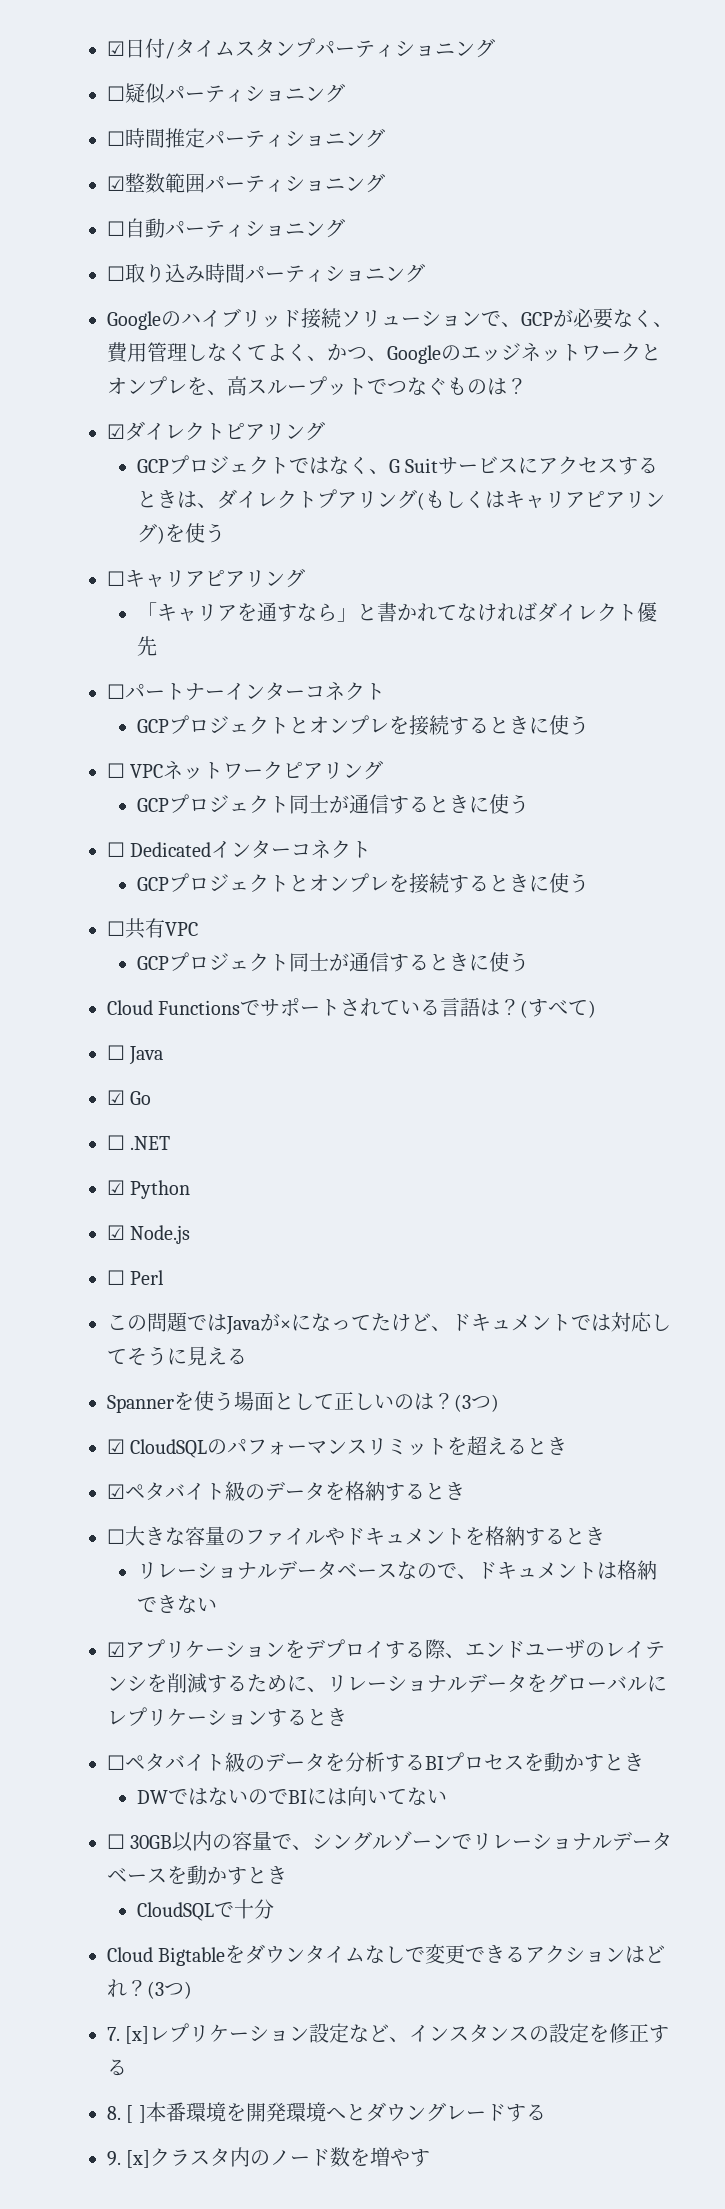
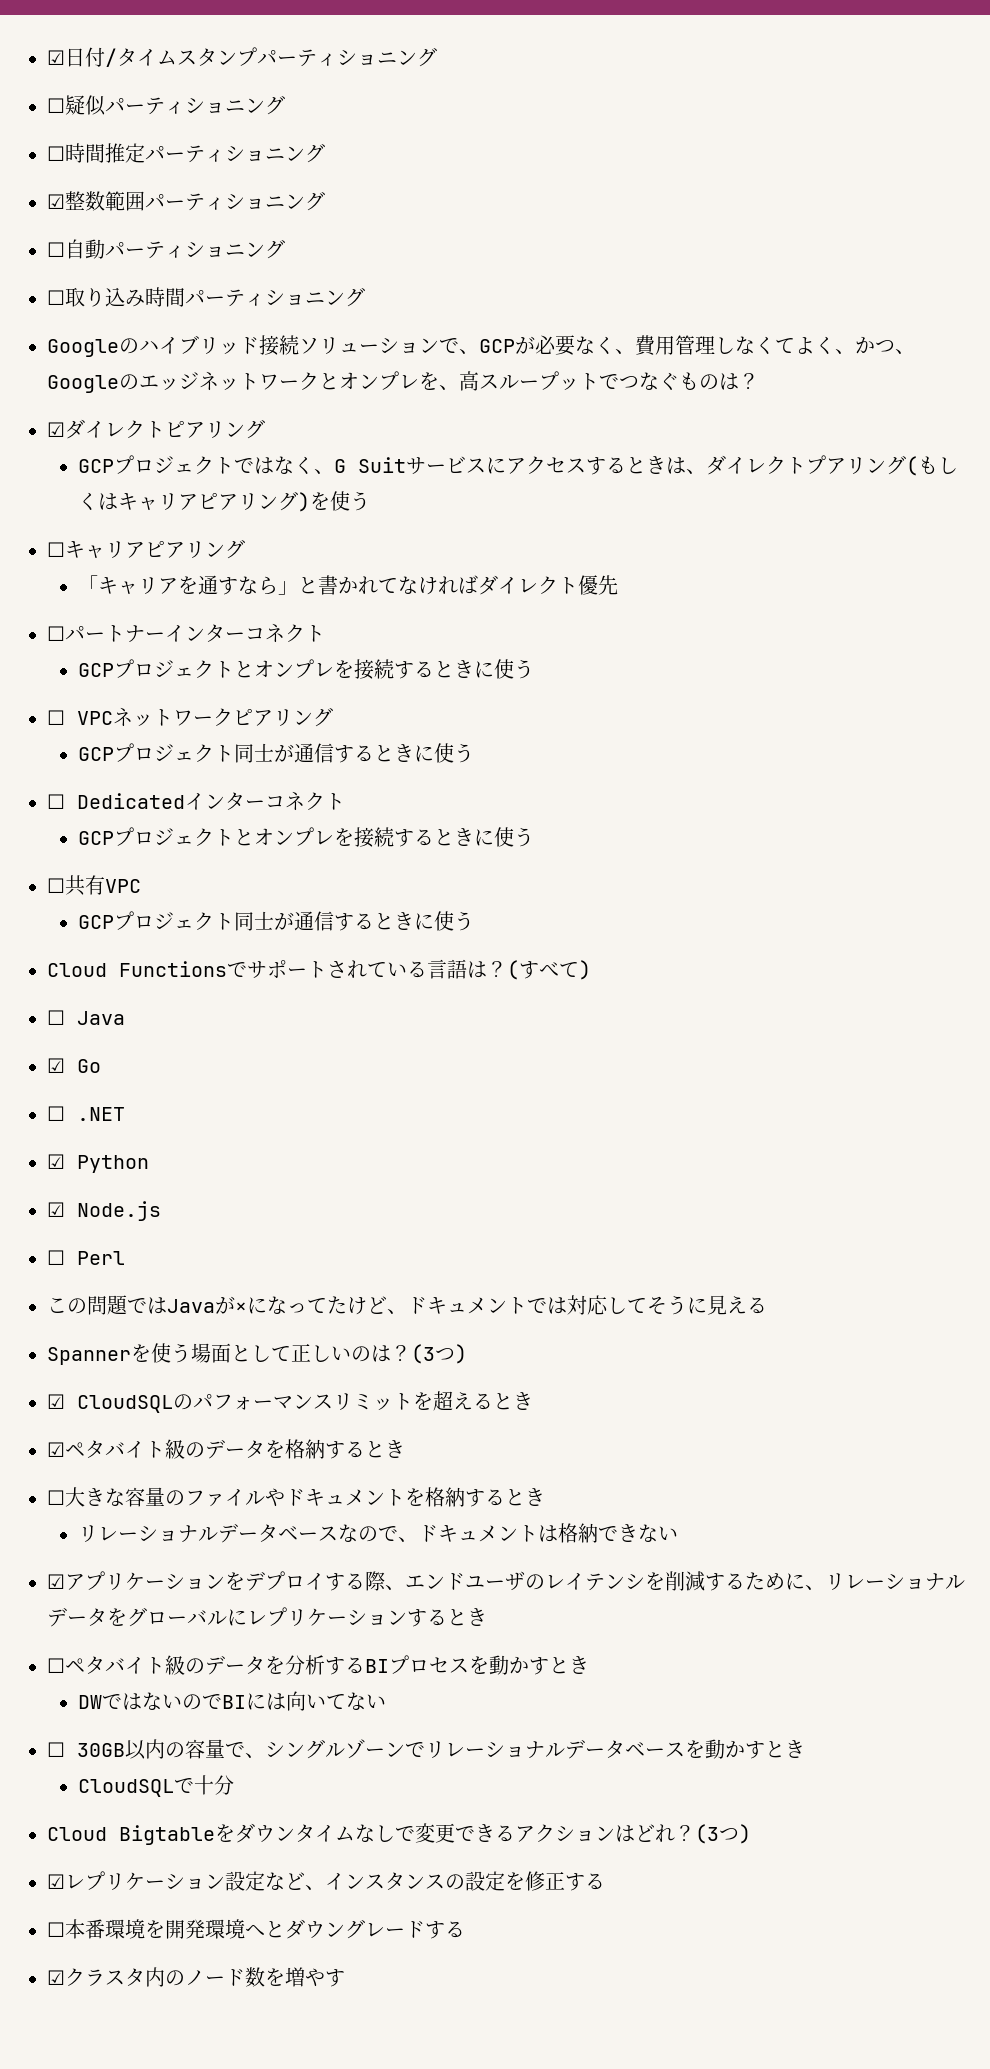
- 7. [x]レプリケーション設定など、インスタンスの設定を修正する
+ ☑レプリケーション設定など、インスタンスの設定を修正する
- 8. [ ]本番環境を開発環境へとダウングレードする
+ ☐本番環境を開発環境へとダウングレードする
- 9. [x]クラスタ内のノード数を増やす
+ ☑クラスタ内のノード数を増やす

